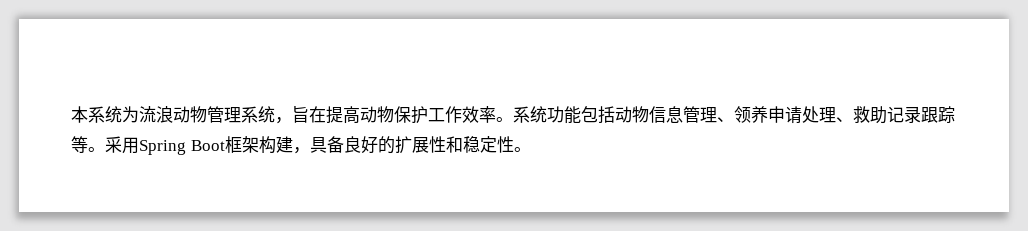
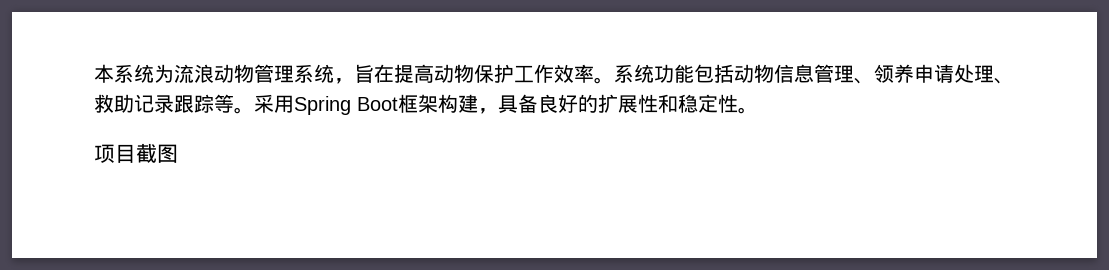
+ 项目截图

